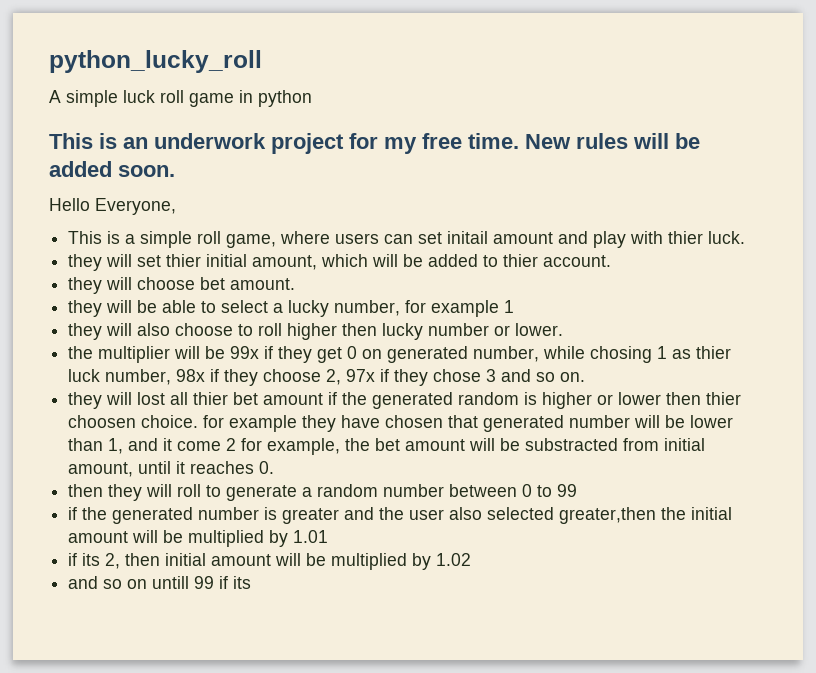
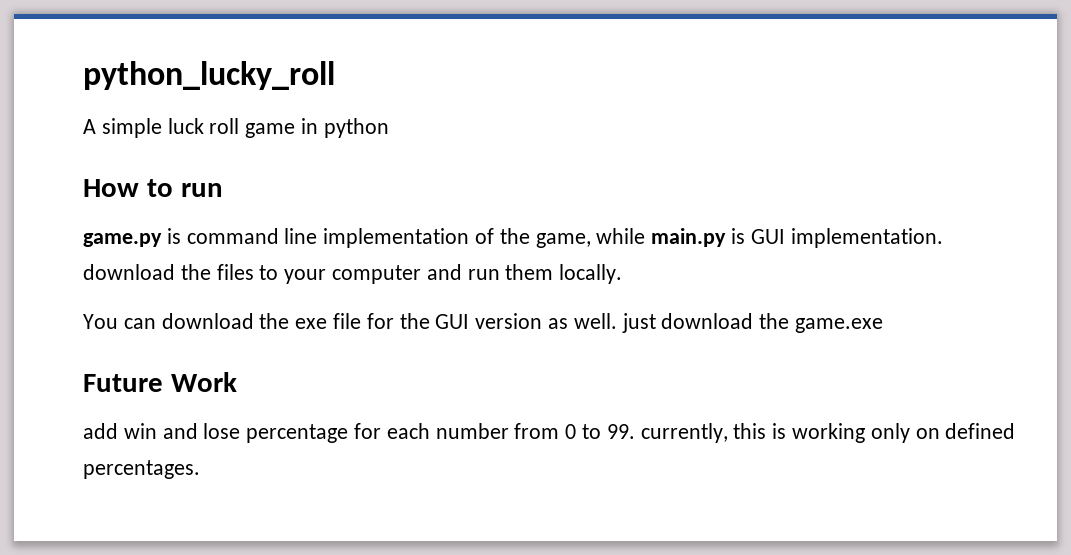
- This is an underwork project for my free time. New rules will be added soon.
- Hello Everyone,
- This is a simple roll game, where users can set initail amount and play with thier luck.
- they will set thier initial amount, which will be added to thier account.
- they will choose bet amount.
- they will be able to select a lucky number, for example 1
- they will also choose to roll higher then lucky number or lower.
- the multiplier will be 99x if they get 0 on generated number, while chosing 1 as thier luck number, 98x if they choose 2, 97x if they chose 3 and so on.
- they will lost all thier bet amount if the generated random is higher or lower then thier choosen choice. for example they have chosen that generated number will be lower than 1, and it come 2 for example, the bet amount will be substracted from initial amount, until it reaches 0.
- then they will roll to generate a random number between 0 to 99
- if the generated number is greater and the user also selected greater,then the initial amount will be multiplied by 1.01
- if its 2, then initial amount will be multiplied by 1.02
- and so on untill 99 if its
+ How to run
+ game.py is command line implementation of the game, while main.py is GUI implementation. download the files to your computer and run them locally.
+ You can download the exe file for the GUI version as well. just download the game.exe
+ Future Work
+ add win and lose percentage for each number from 0 to 99. currently, this is working only on defined percentages.

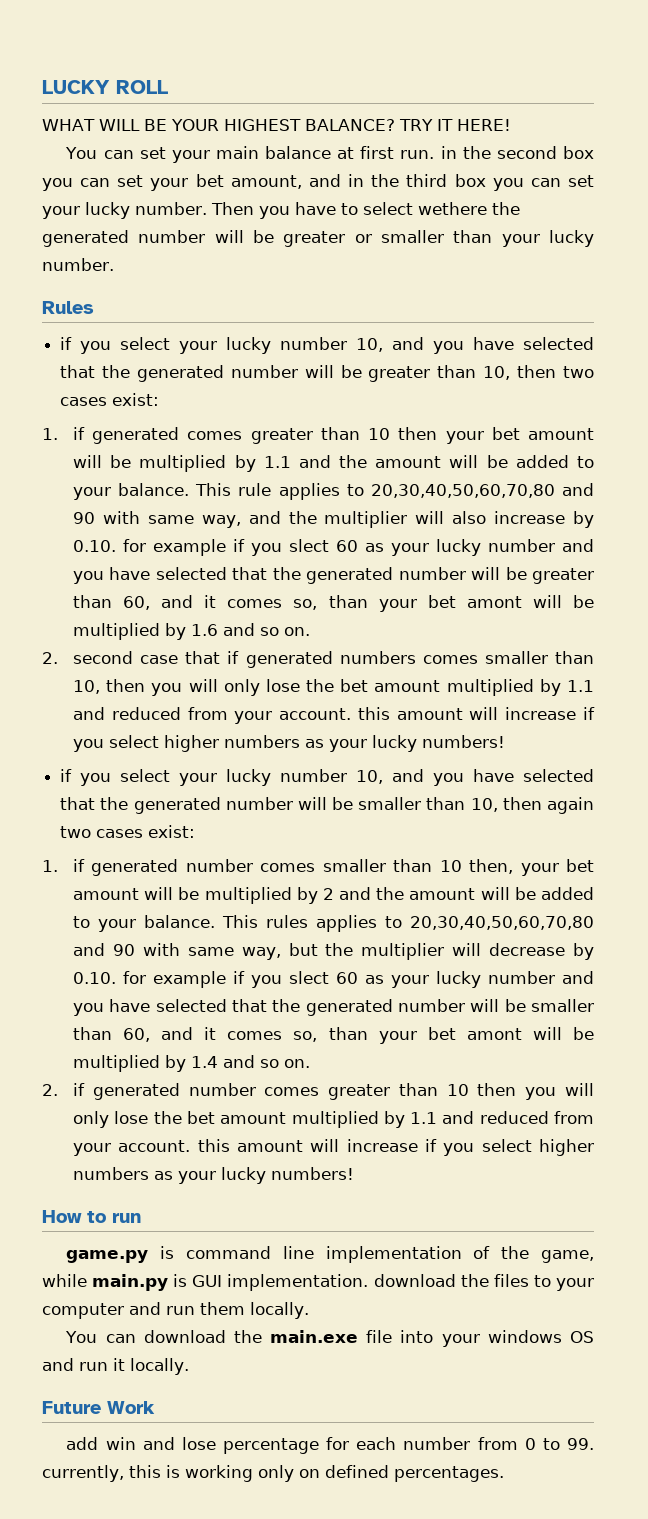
- python_lucky_roll
- A simple luck roll game in python
+ LUCKY ROLL
+ WHAT WILL BE YOUR HIGHEST BALANCE? TRY IT HERE!
+ You can set your main balance at first run. in the second box you can set your bet amount, and in the third box you can set your lucky number. Then you have to select wethere the generated number will be greater or smaller than your lucky number.
+ Rules
+ if you select your lucky number 10, and you have selected that the generated number will be greater than 10, then two cases exist:
+ 1. if generated comes greater than 10 then your bet amount will be multiplied by 1.1 and the amount will be added to your balance. This rule applies to 20,30,40,50,60,70,80 and 90 with same way, and the multiplier will also increase by 0.10. for example if you slect 60 as your lucky number and you have selected that the generated number will be greater than 60, and it comes so, than your bet amont will be multiplied by 1.6 and so on.
+ 2. second case that if generated numbers comes smaller than 10, then you will only lose the bet amount multiplied by 1.1 and reduced from your account. this amount will increase if you select higher numbers as your lucky numbers!
+ if you select your lucky number 10, and you have selected that the generated number will be smaller than 10, then again two cases exist:
+ 1. if generated number comes smaller than 10 then, your bet amount will be multiplied by 2 and the amount will be added to your balance. This rules applies to 20,30,40,50,60,70,80 and 90 with same way, but the multiplier will decrease by 0.10. for example if you slect 60 as your lucky number and you have selected that the generated number will be smaller than 60, and it comes so, than your bet amont will be multiplied by 1.4 and so on.
+ 2. if generated number comes greater than 10 then you will only lose the bet amount multiplied by 1.1 and reduced from your account. this amount will increase if you select higher numbers as your lucky numbers!
- You can download the exe file for the GUI version as well. just download the game.exe
+ You can download the main.exe file into your windows OS and run it locally.

